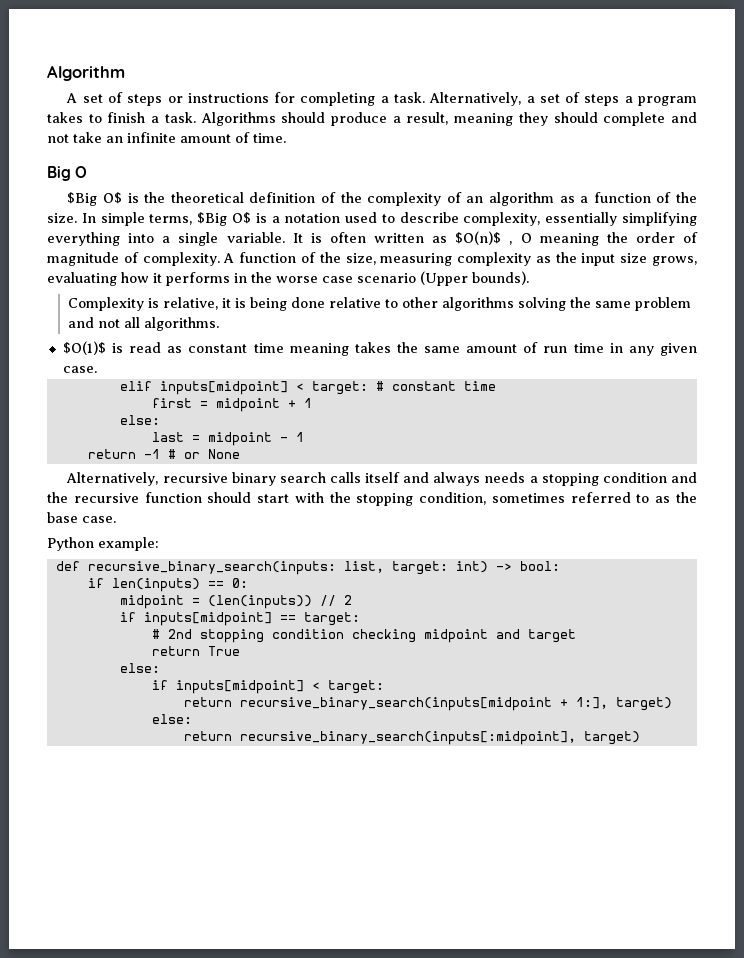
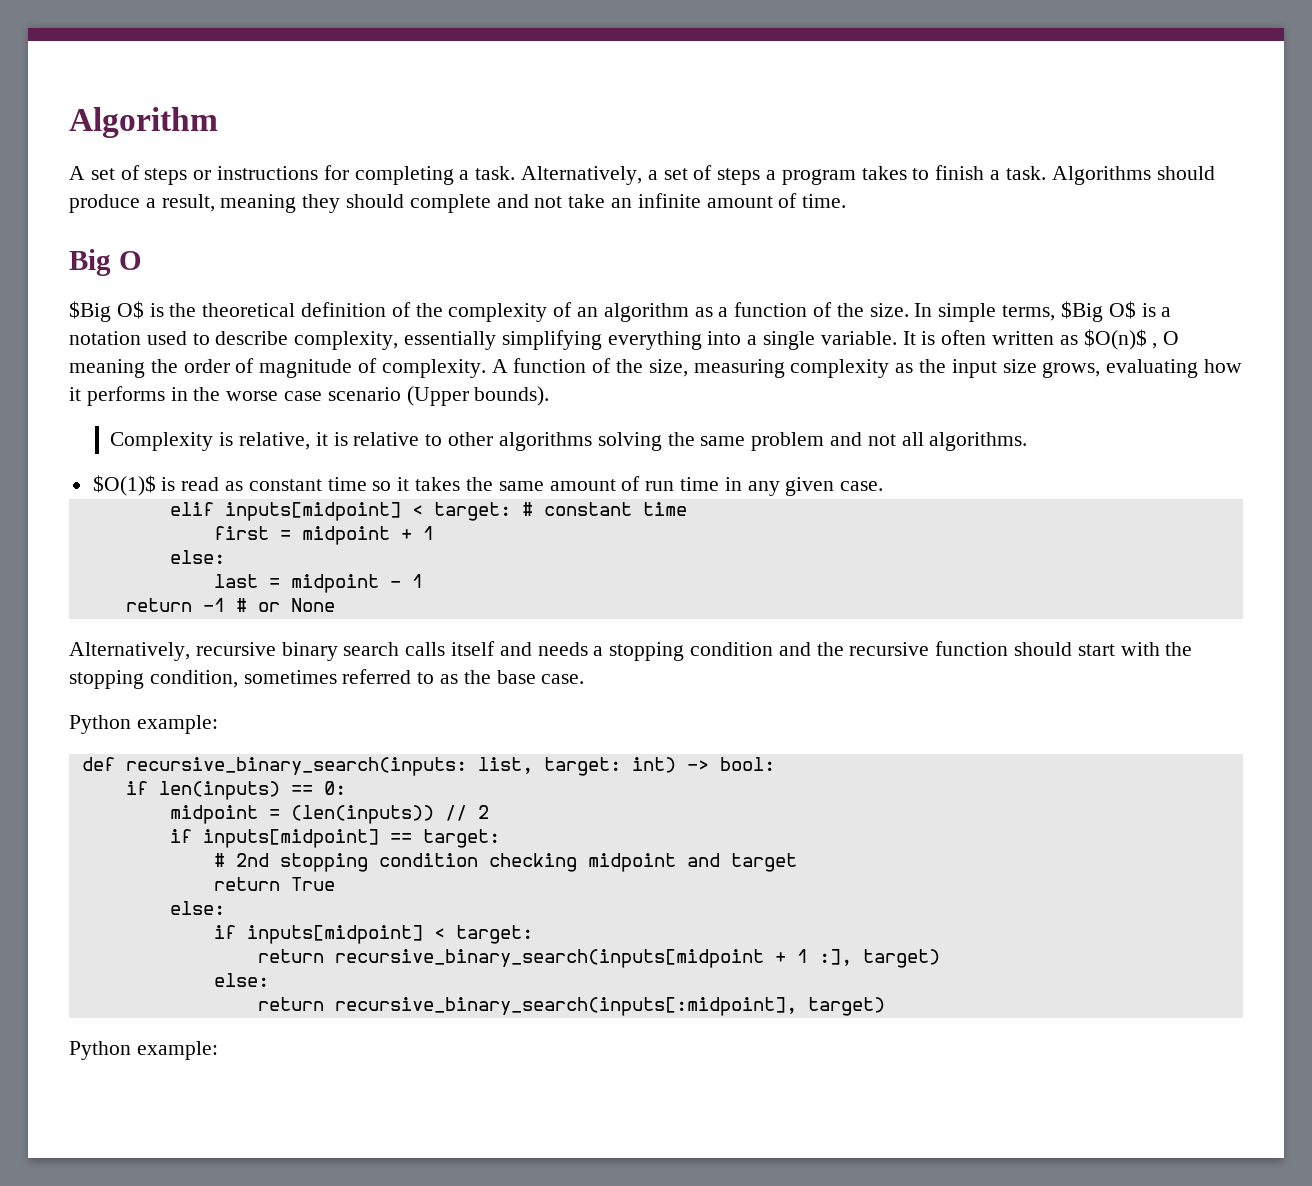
- Complexity is relative, it is being done relative to other algorithms solving the same problem and not all algorithms.
+ Complexity is relative, it is relative to other algorithms solving the same problem and not all algorithms.
- $O(1)$ is read as constant time meaning takes the same amount of run time in any given case.
+ $O(1)$ is read as constant time so it takes the same amount of run time in any given case.
- Alternatively, recursive binary search calls itself and always needs a stopping condition and the recursive function should start with the stopping condition, sometimes referred to as the base case.
+ Alternatively, recursive binary search calls itself and needs a stopping condition and the recursive function should start with the stopping condition, sometimes referred to as the base case.
- return recursive_binary_search(inputs[midpoint + 1:], target)
+ return recursive_binary_search(inputs[midpoint + 1 :], target)
  return recursive_binary_search(inputs[:midpoint], target)
+ Python example:

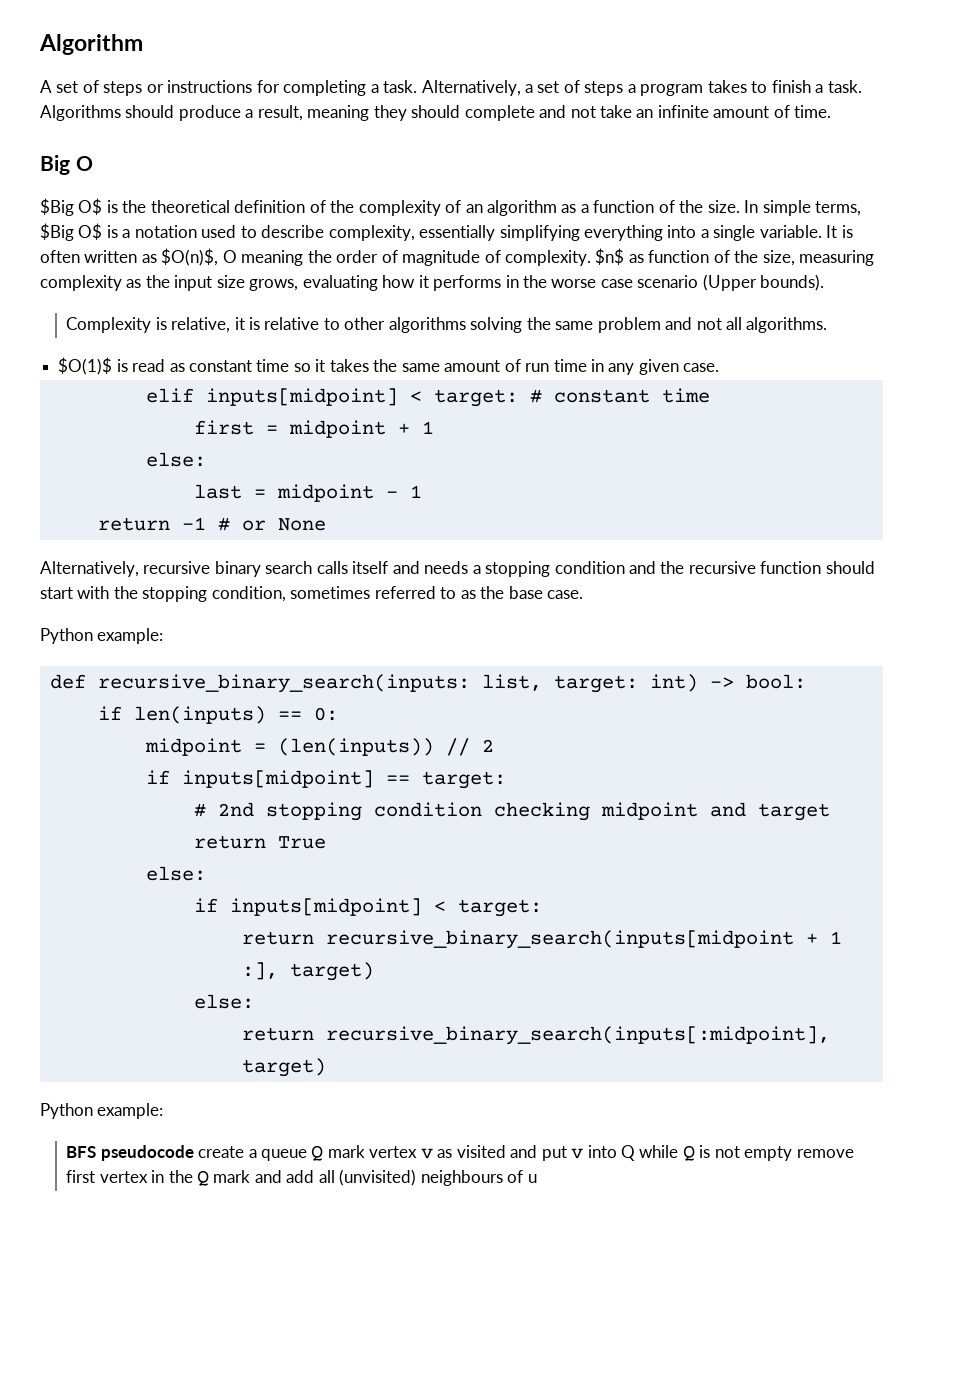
- It is often written as $O(n)$ , O meaning the order of magnitude of complexity.
+ It is often written as $O(n)$, O meaning the order of magnitude of complexity.
- A function of the size, measuring complexity as the input size grows, evaluating how it performs in the worse case scenario (Upper bounds).
+ $n$ as function of the size, measuring complexity as the input size grows, evaluating how it performs in the worse case scenario (Upper bounds).
+ BFS pseudocode create a queue Q mark vertex v as visited and put v into Q while Q is not empty remove first vertex in the Q mark and add all (unvisited) neighbours of u

